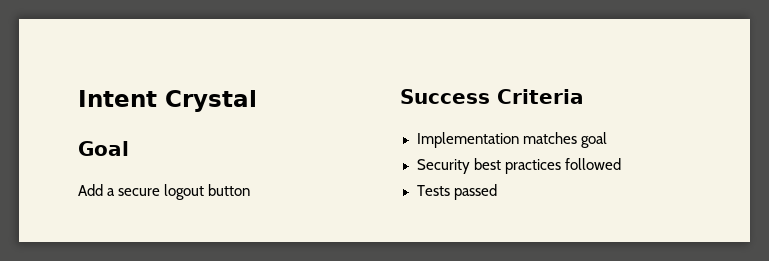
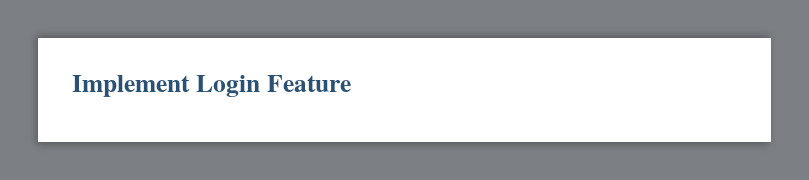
- Intent Crystal
- Goal
- Add a secure logout button
- Success Criteria
- Implementation matches goal
- Security best practices followed
- Tests passed
+ Implement Login Feature

